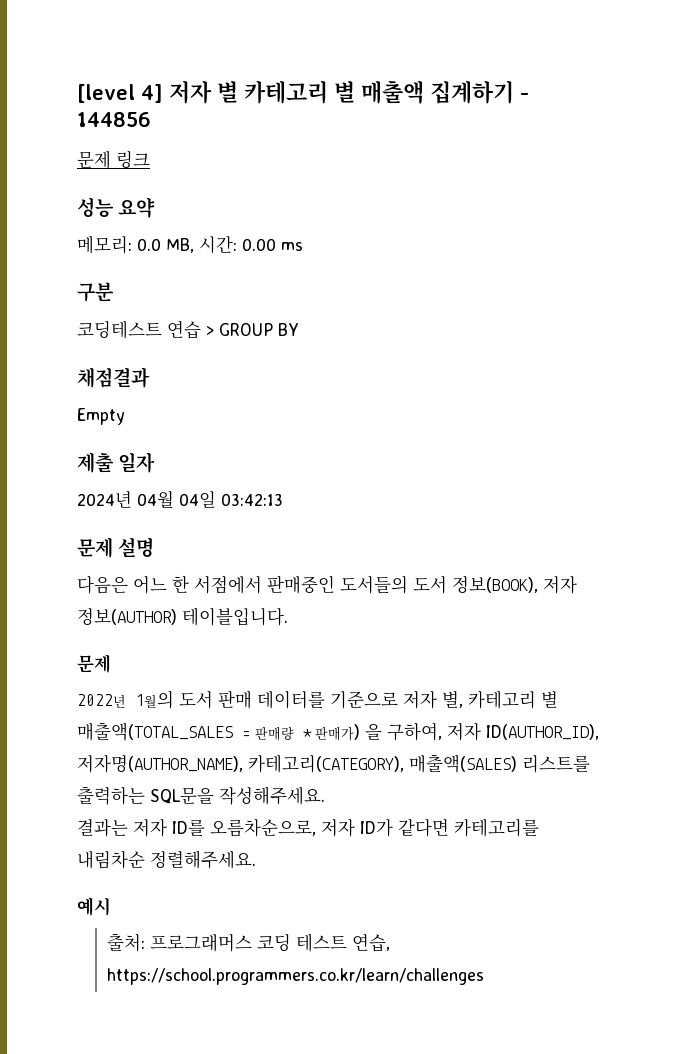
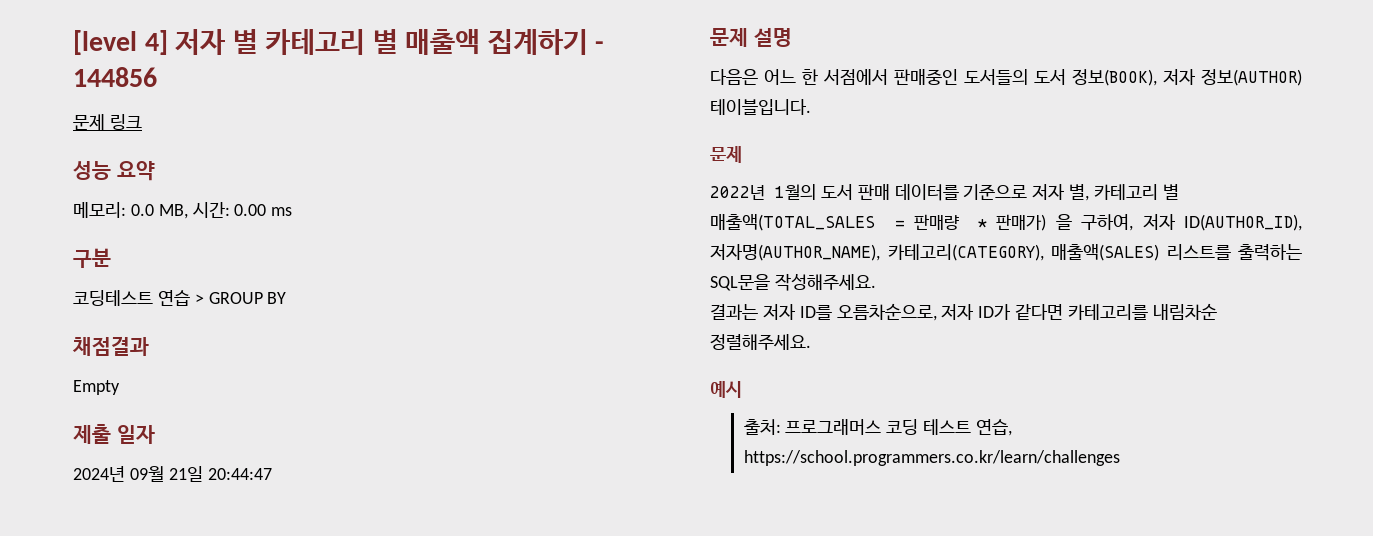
- 2024년 04월 04일 03:42:13
+ 2024년 09월 21일 20:44:47

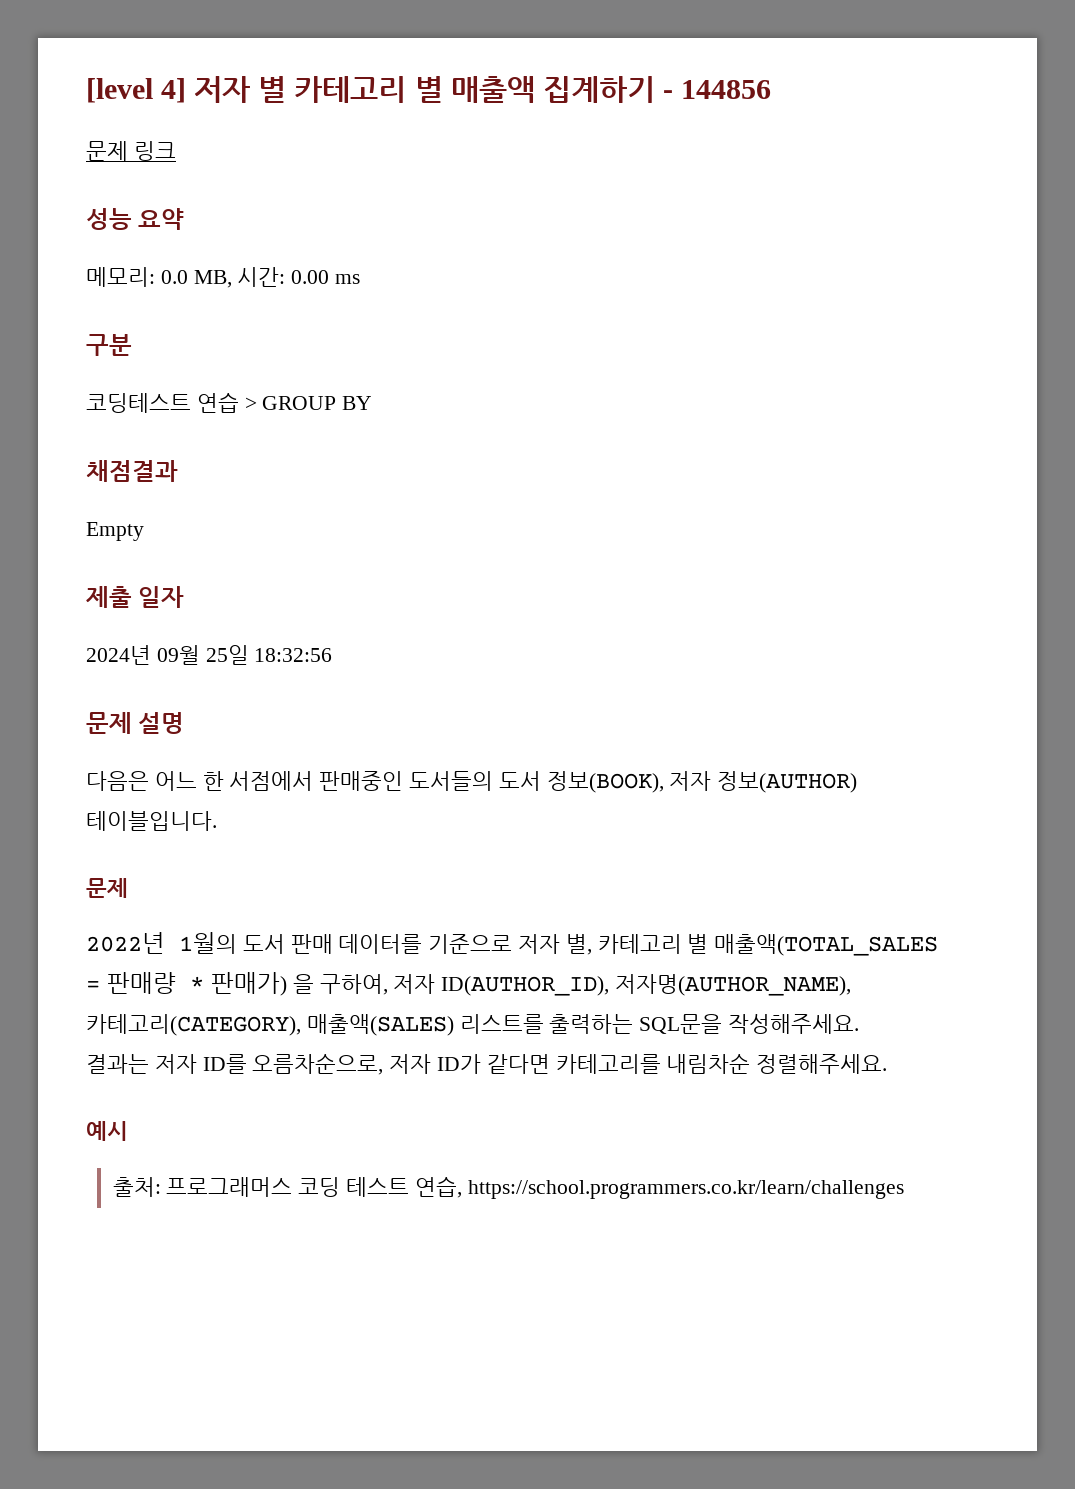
- 2024년 09월 21일 20:44:47
+ 2024년 09월 25일 18:32:56

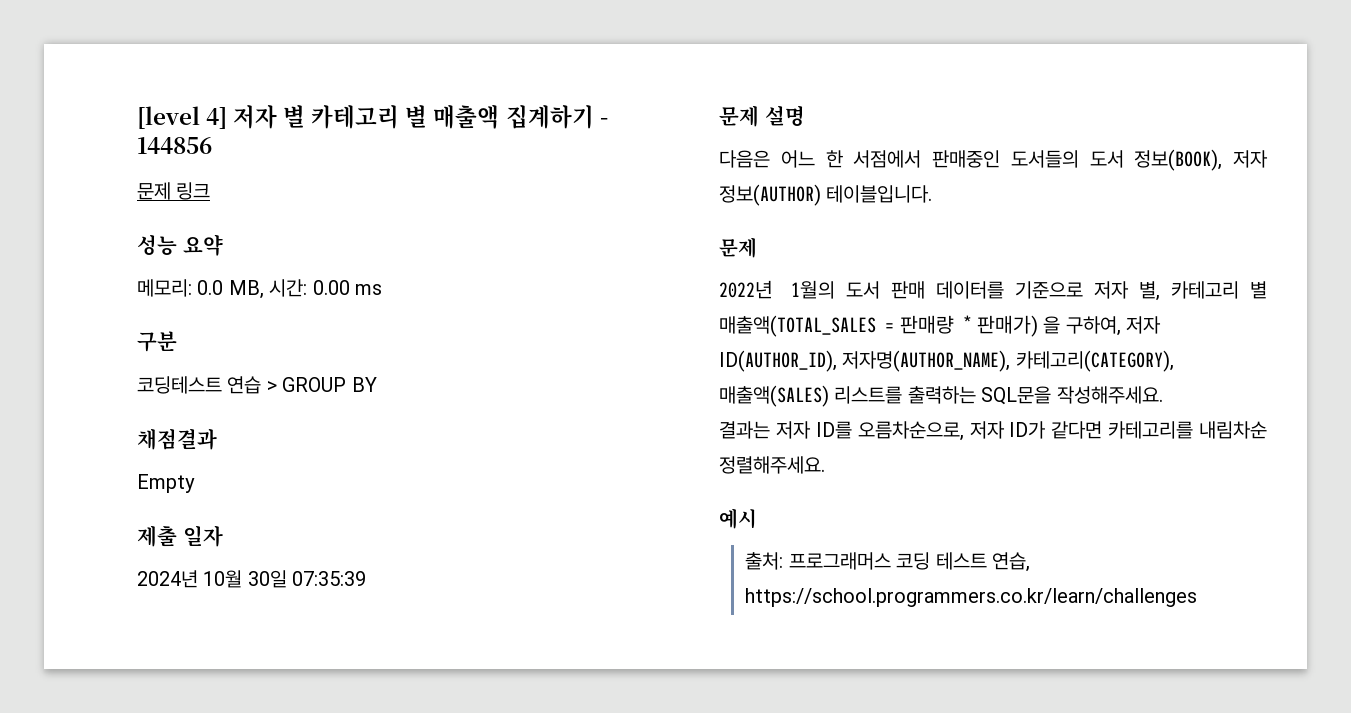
- 2024년 09월 25일 18:32:56
+ 2024년 10월 30일 07:35:39

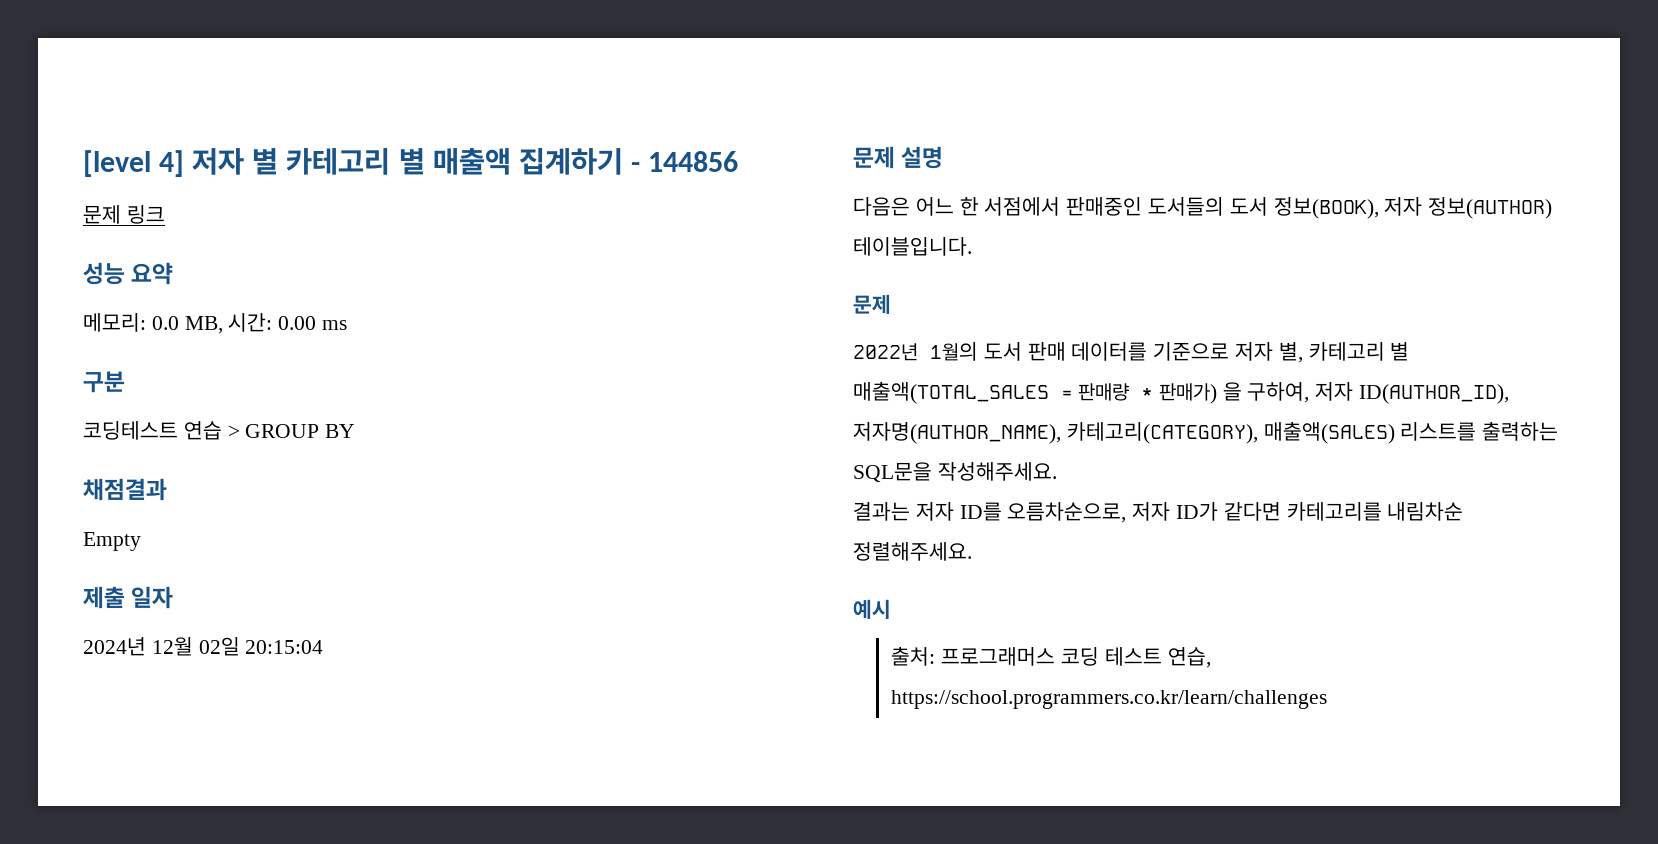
- 2024년 10월 30일 07:35:39
+ 2024년 12월 02일 20:15:04

